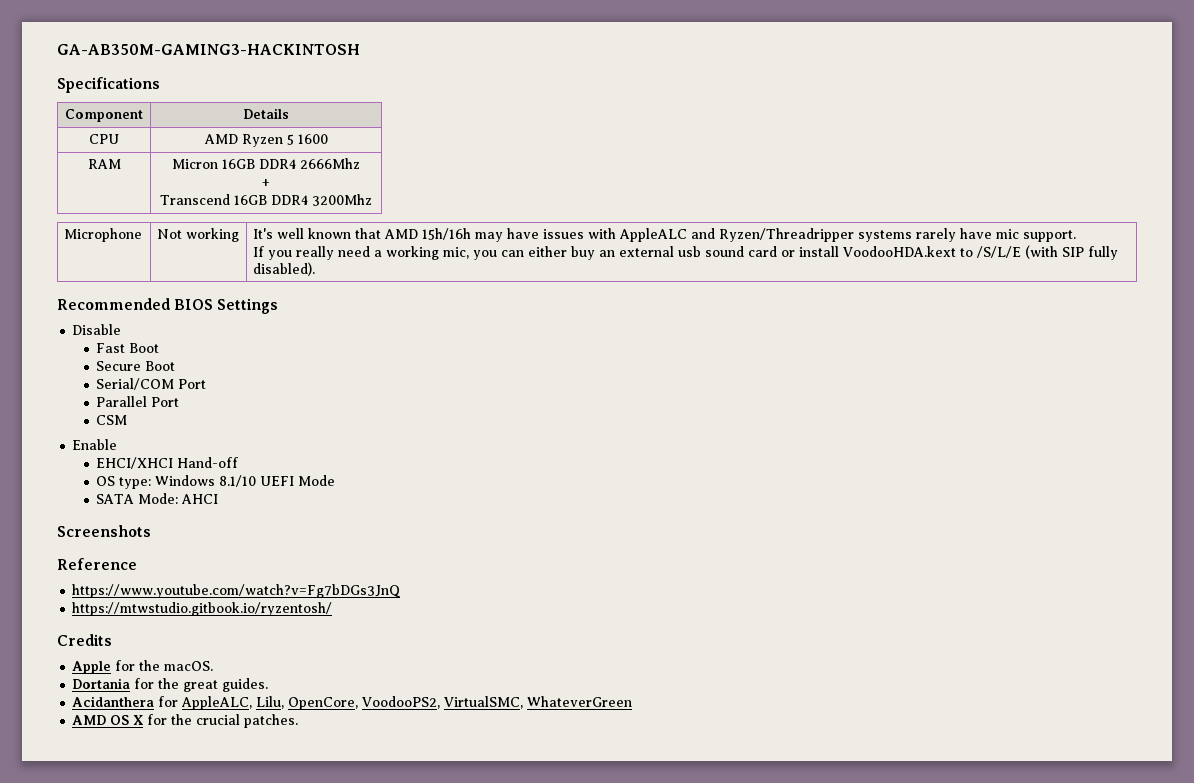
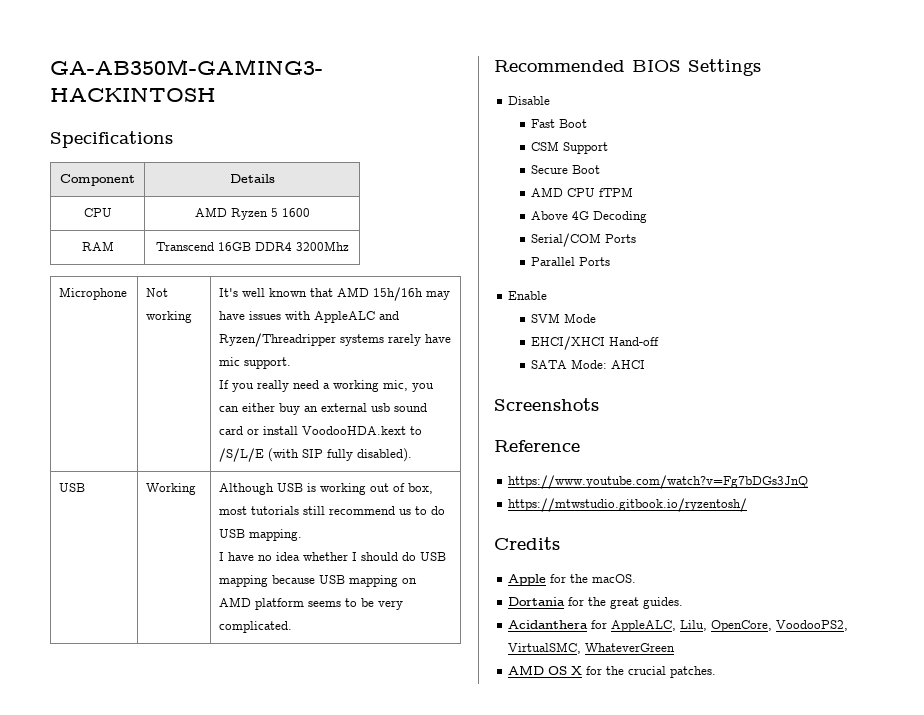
- RAM | Micron 16GB DDR4 2666Mhz
- +
- Transcend 16GB DDR4 3200Mhz
+ RAM | Transcend 16GB DDR4 3200Mhz
+ USB | Working | Although USB is working out of box, most tutorials still recommend us to do USB mapping.
+ I have no idea whether I should do USB mapping because USB mapping on AMD platform seems to be very complicated.
+ CSM Support
+ AMD CPU fTPM
+ Above 4G Decoding
- Serial/COM Port
+ Serial/COM Ports
- Parallel Port
- CSM
+ Parallel Ports
+ SVM Mode
- OS type: Windows 8.1/10 UEFI Mode

